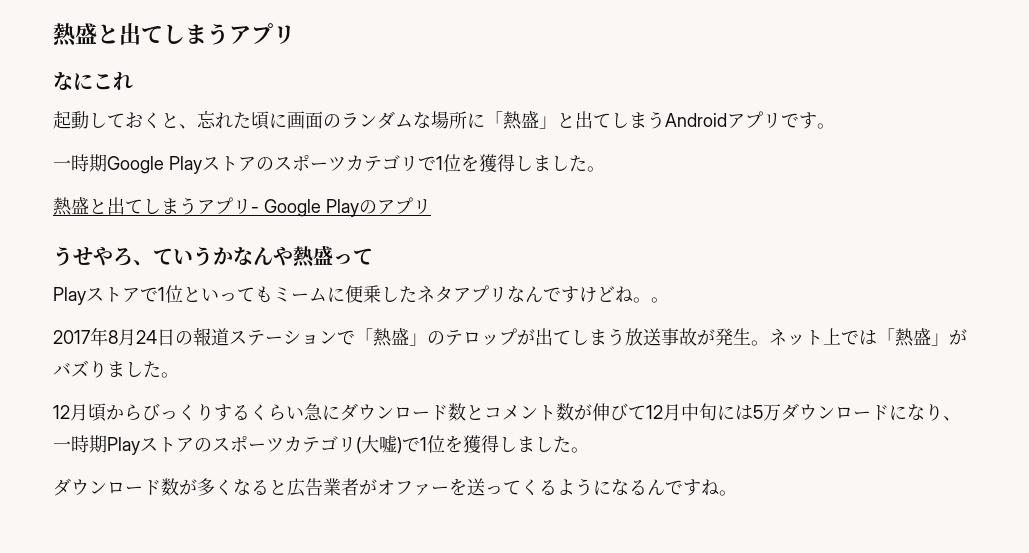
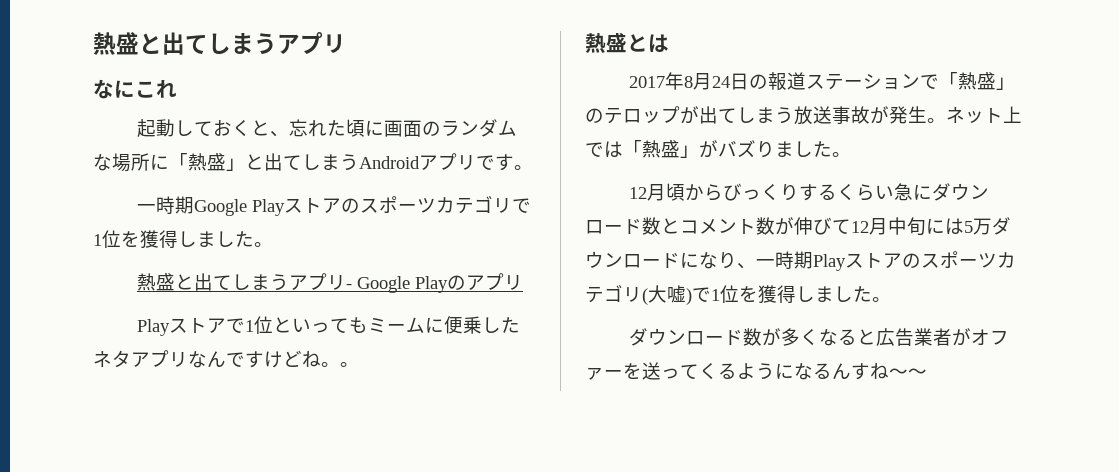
- うせやろ、ていうかなんや熱盛って
+ 熱盛とは
- ダウンロード数が多くなると広告業者がオファーを送ってくるようになるんですね。
+ ダウンロード数が多くなると広告業者がオファーを送ってくるようになるんすね〜〜

